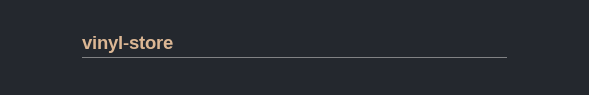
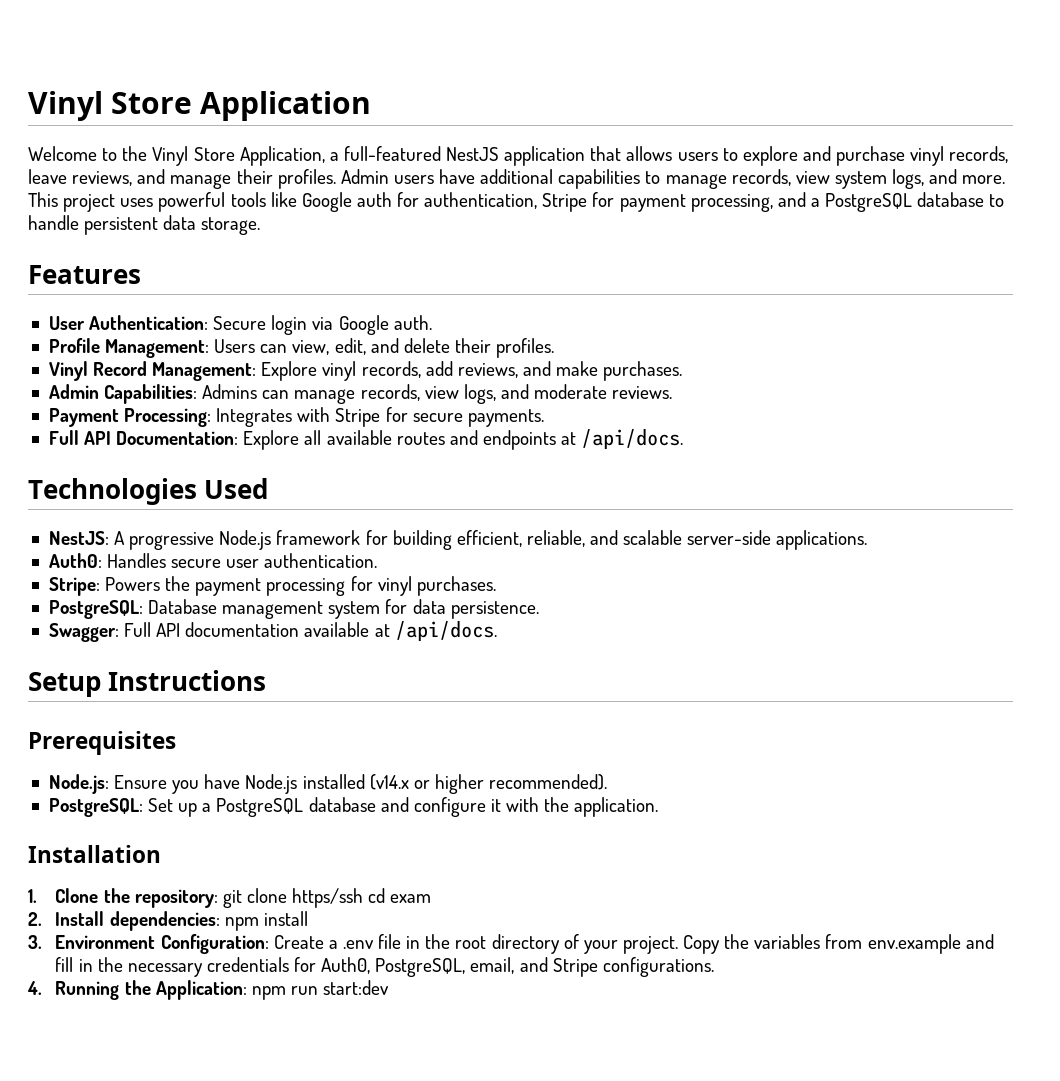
- vinyl-store
+ Vinyl Store Application
+ Welcome to the Vinyl Store Application, a full-featured NestJS application that allows users to explore and purchase vinyl records, leave reviews, and manage their profiles. Admin users have additional capabilities to manage records, view system logs, and more. This project uses powerful tools like Google auth for authentication, Stripe for payment processing, and a PostgreSQL database to handle persistent data storage.
+ Features
+ User Authentication: Secure login via Google auth.
+ Profile Management: Users can view, edit, and delete their profiles.
+ Vinyl Record Management: Explore vinyl records, add reviews, and make purchases.
+ Admin Capabilities: Admins can manage records, view logs, and moderate reviews.
+ Payment Processing: Integrates with Stripe for secure payments.
+ Full API Documentation: Explore all available routes and endpoints at /api/docs.
+ Technologies Used
+ NestJS: A progressive Node.js framework for building efficient, reliable, and scalable server-side applications.
+ Auth0: Handles secure user authentication.
+ Stripe: Powers the payment processing for vinyl purchases.
+ PostgreSQL: Database management system for data persistence.
+ Swagger: Full API documentation available at /api/docs.
+ Setup Instructions
+ Prerequisites
+ Node.js: Ensure you have Node.js installed (v14.x or higher recommended).
+ PostgreSQL: Set up a PostgreSQL database and configure it with the application.
+ Installation
+ 1. Clone the repository: git clone https/ssh cd exam
+ 2. Install dependencies: npm install
+ 3. Environment Configuration: Create a .env file in the root directory of your project. Copy the variables from env.example and fill in the necessary credentials for Auth0, PostgreSQL, email, and Stripe configurations.
+ 4. Running the Application: npm run start:dev

